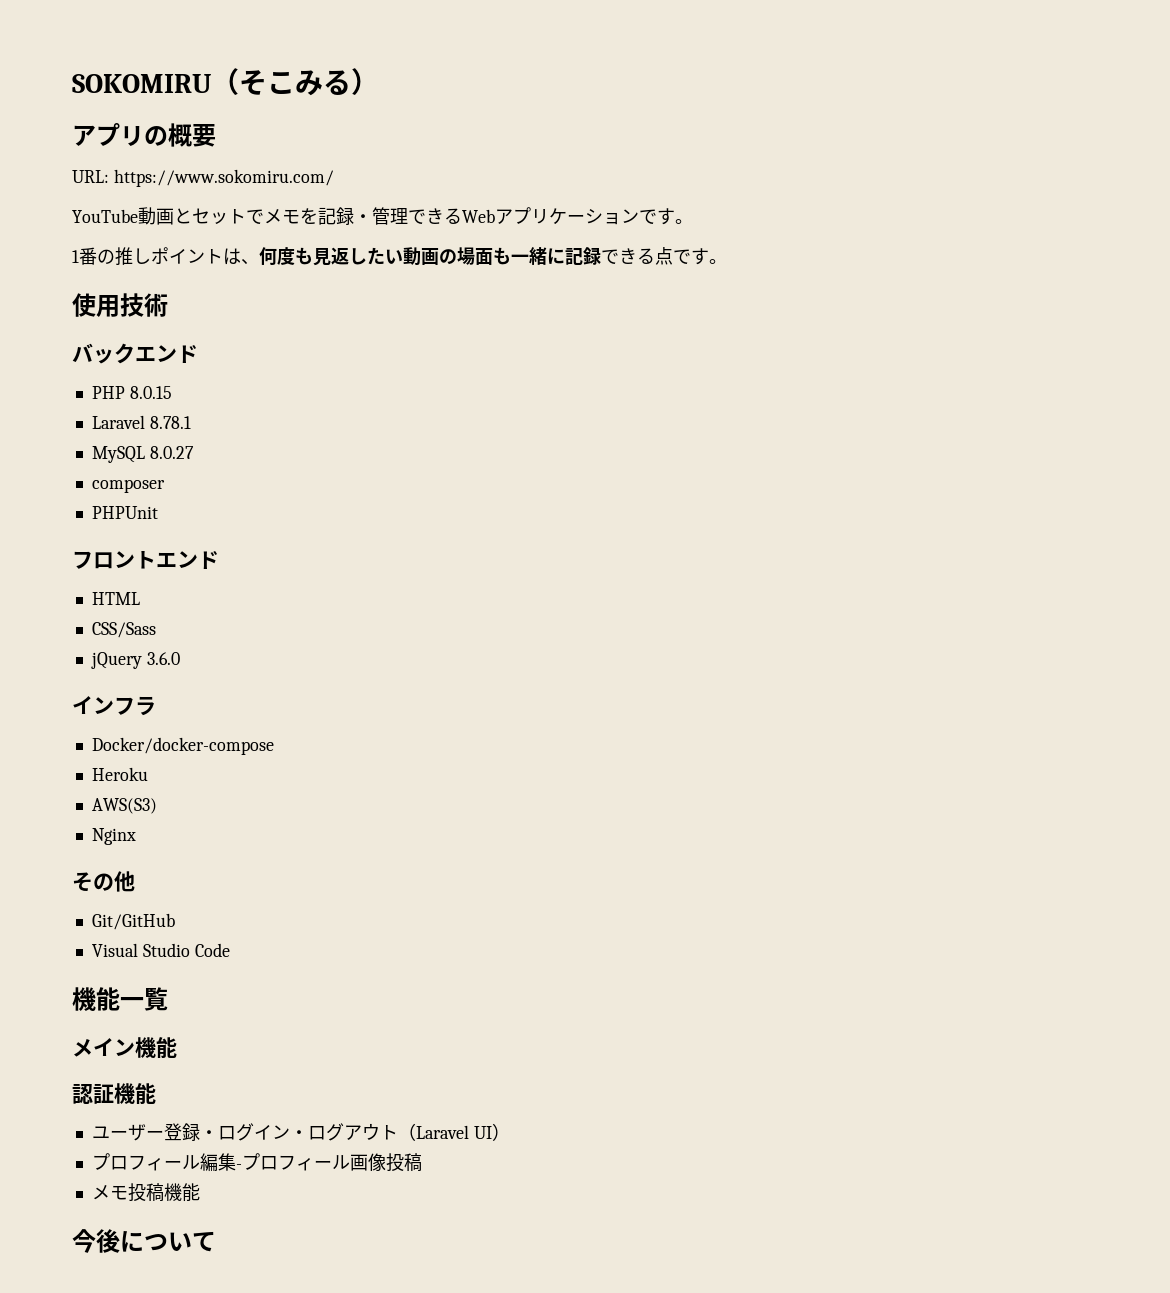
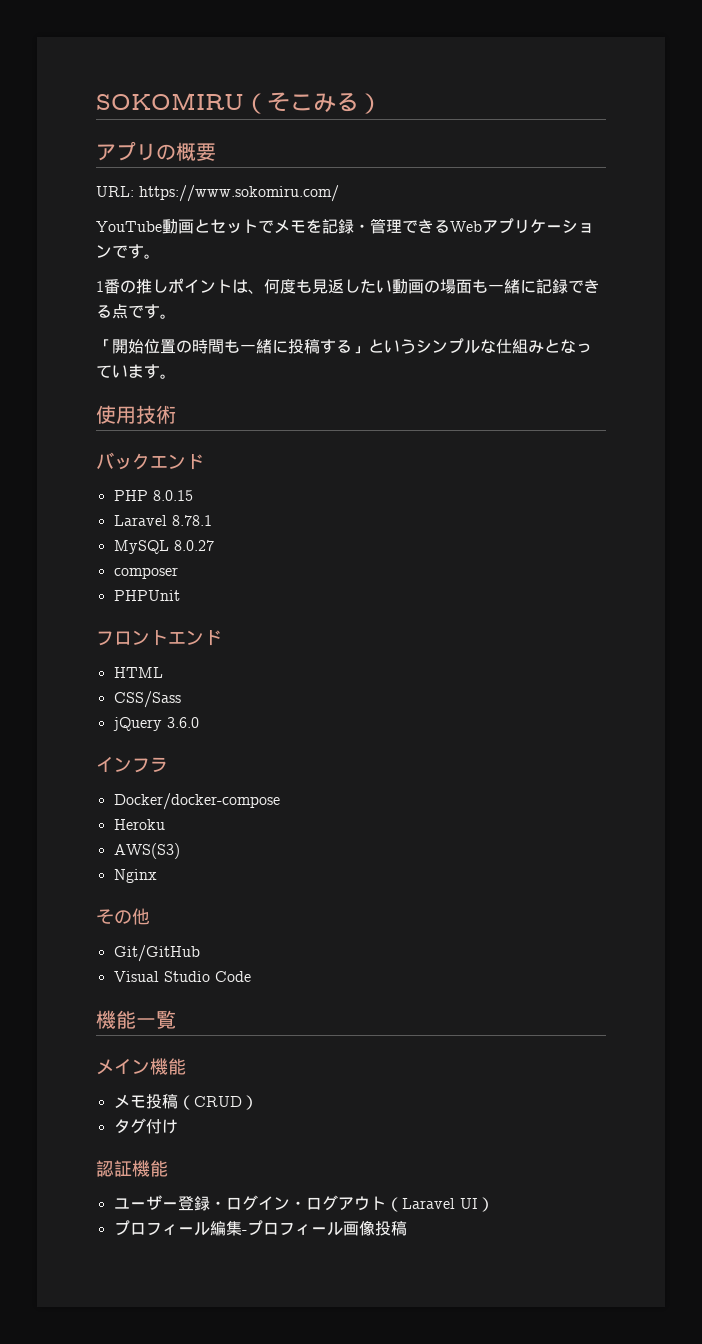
+ 「開始位置の時間も一緒に投稿する」というシンプルな仕組みとなっています。
+ メモ投稿（CRUD）
+ タグ付け
- メモ投稿機能
- 今後について

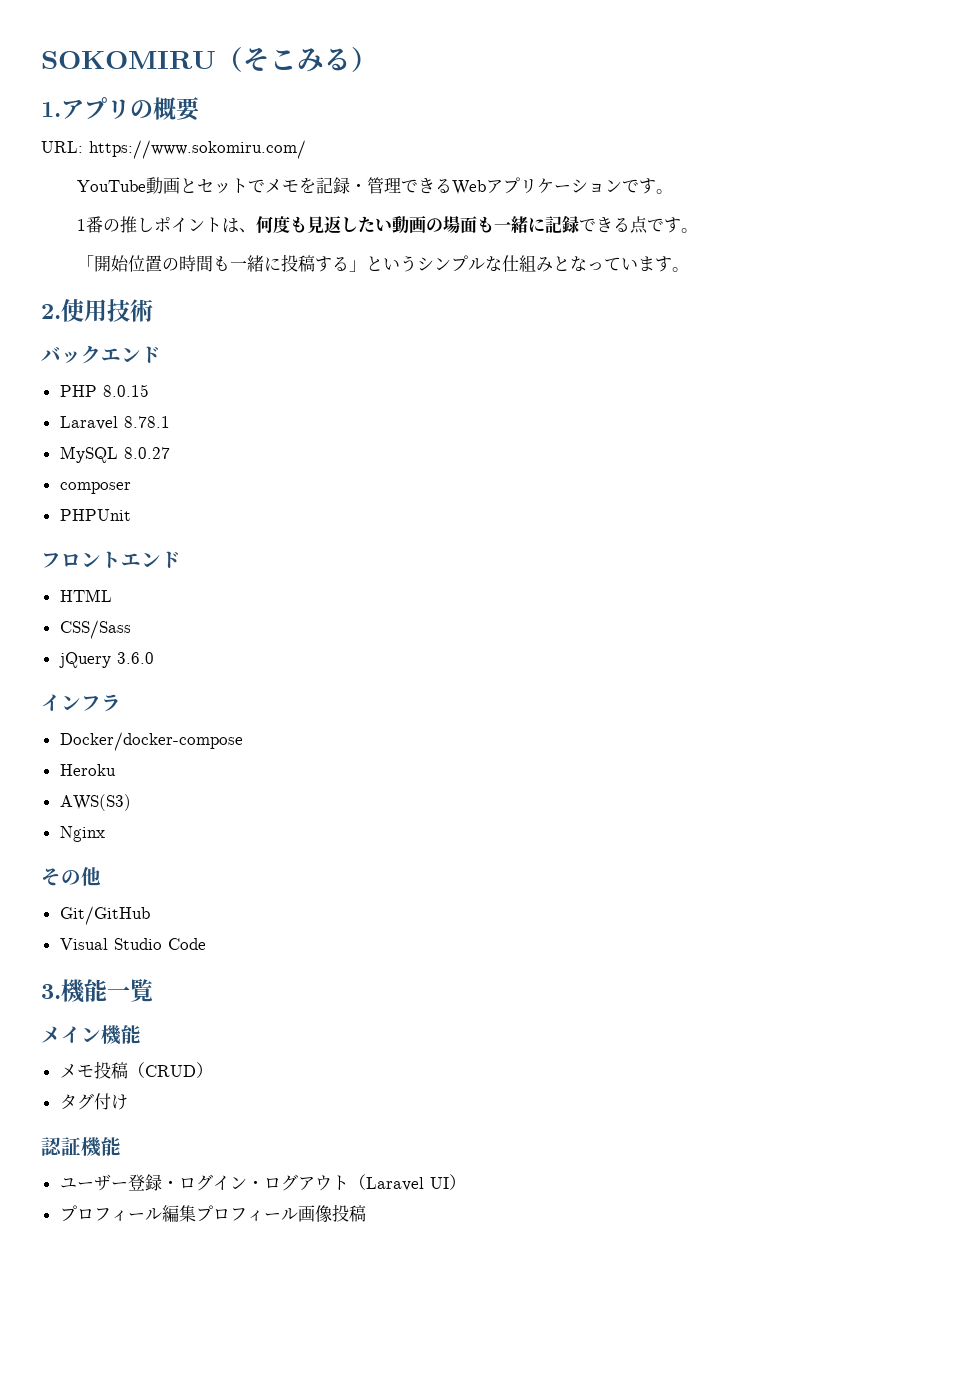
- アプリの概要
+ 1.アプリの概要
- 使用技術
+ 2.使用技術
- 機能一覧
+ 3.機能一覧
- プロフィール編集-プロフィール画像投稿
+ プロフィール編集プロフィール画像投稿

